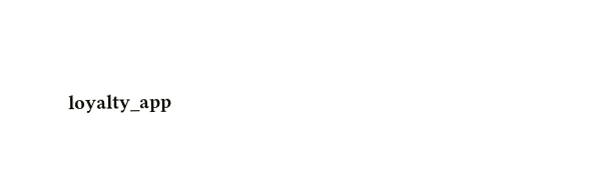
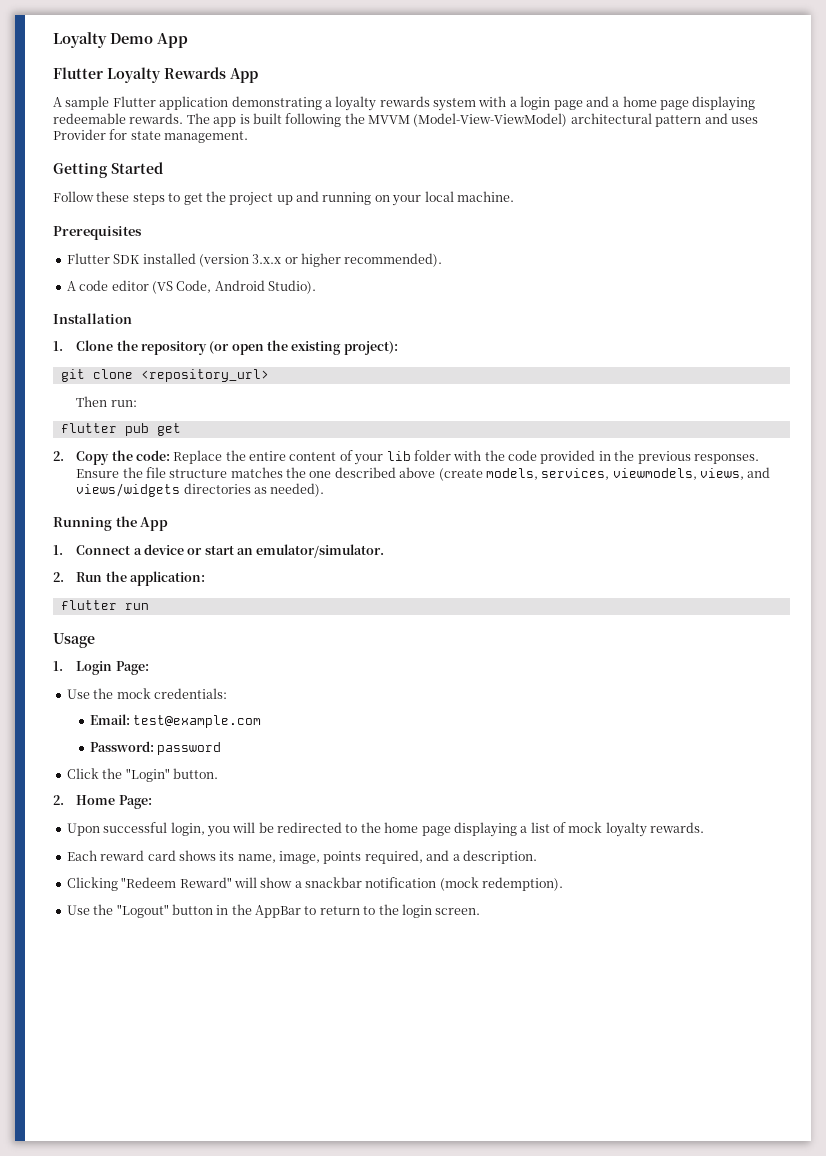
- loyalty_app
+ Loyalty Demo App
+ Flutter Loyalty Rewards App
+ A sample Flutter application demonstrating a loyalty rewards system with a login page and a home page displaying redeemable rewards. The app is built following the MVVM (Model-View-ViewModel) architectural pattern and uses Provider for state management.
+ Getting Started
+ Follow these steps to get the project up and running on your local machine.
+ Prerequisites
+ Flutter SDK installed (version 3.x.x or higher recommended).
+ A code editor (VS Code, Android Studio).
+ Installation
+ 1. Clone the repository (or open the existing project):
+ git clone <repository_url>
+ Then run:
+ flutter pub get
+ 2. Copy the code: Replace the entire content of your lib folder with the code provided in the previous responses. Ensure the file structure matches the one described above (create models, services, viewmodels, views, and views/widgets directories as needed).
+ Running the App
+ 1. Connect a device or start an emulator/simulator.
+ 2. Run the application:
+ flutter run
+ Usage
+ 1. Login Page:
+ Use the mock credentials:
+ Email: test@example.com
+ Password: password
+ Click the "Login" button.
+ 2. Home Page:
+ Upon successful login, you will be redirected to the home page displaying a list of mock loyalty rewards.
+ Each reward card shows its name, image, points required, and a description.
+ Clicking "Redeem Reward" will show a snackbar notification (mock redemption).
+ Use the "Logout" button in the AppBar to return to the login screen.

